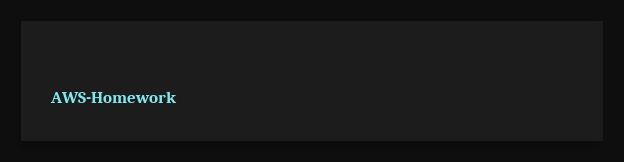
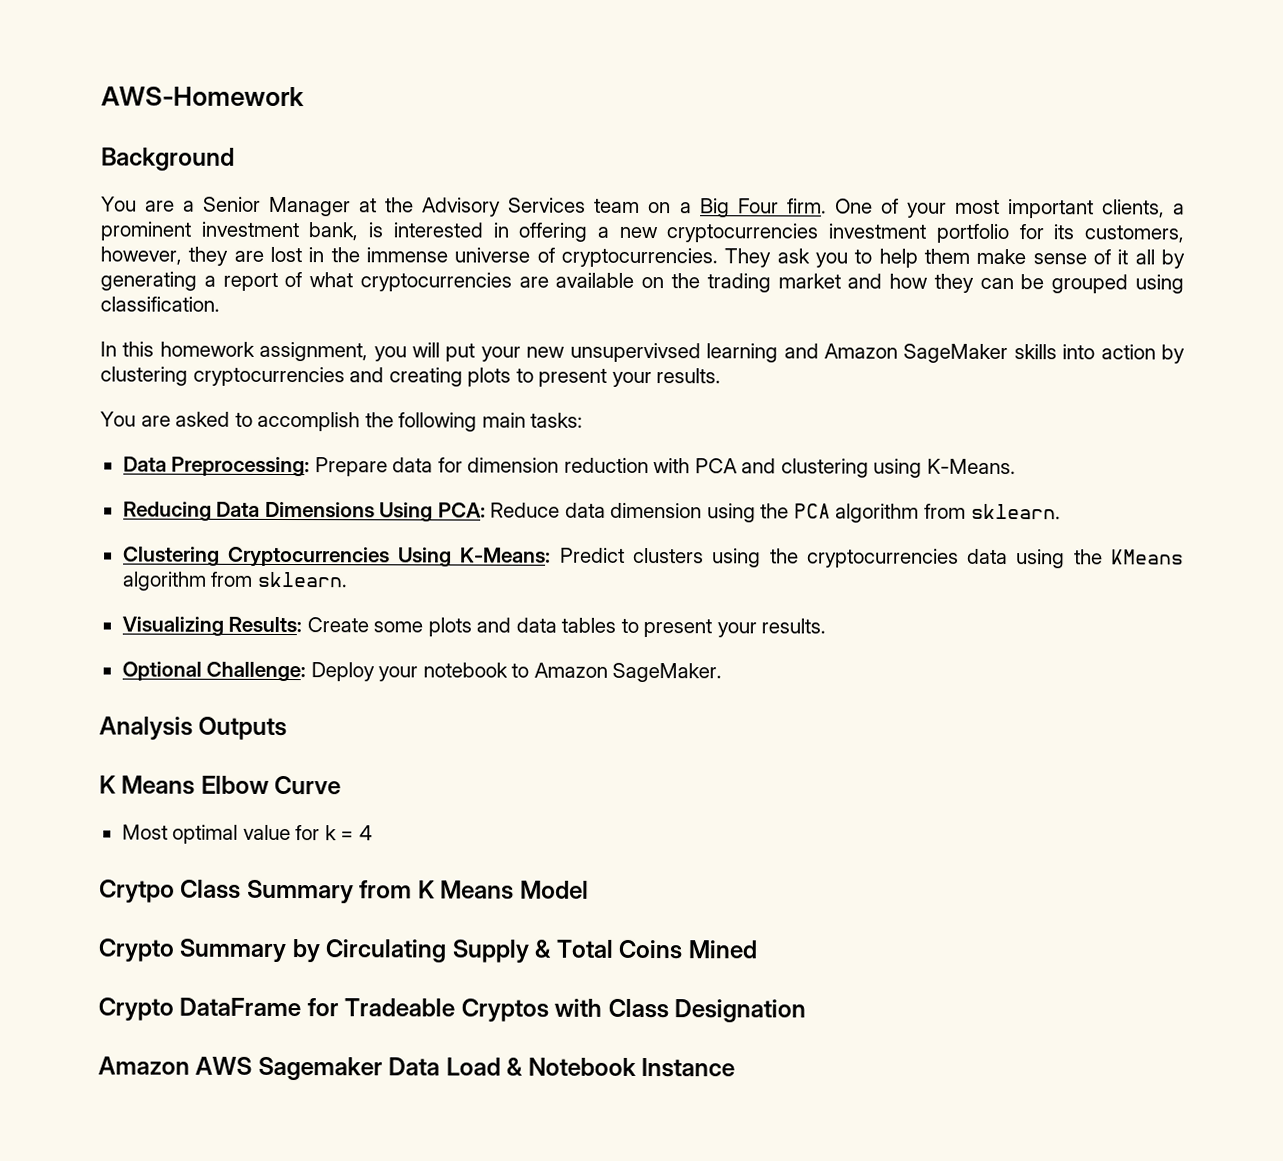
+ Background
+ You are a Senior Manager at the Advisory Services team on a Big Four firm. One of your most important clients, a prominent investment bank, is interested in offering a new cryptocurrencies investment portfolio for its customers, however, they are lost in the immense universe of cryptocurrencies. They ask you to help them make sense of it all by generating a report of what cryptocurrencies are available on the trading market and how they can be grouped using classification.
+ In this homework assignment, you will put your new unsupervivsed learning and Amazon SageMaker skills into action by clustering cryptocurrencies and creating plots to present your results.
+ You are asked to accomplish the following main tasks:
+ Data Preprocessing: Prepare data for dimension reduction with PCA and clustering using K-Means.
+ Reducing Data Dimensions Using PCA: Reduce data dimension using the PCA algorithm from sklearn.
+ Clustering Cryptocurrencies Using K-Means: Predict clusters using the cryptocurrencies data using the KMeans algorithm from sklearn.
+ Visualizing Results: Create some plots and data tables to present your results.
+ Optional Challenge: Deploy your notebook to Amazon SageMaker.
+ Analysis Outputs
+ K Means Elbow Curve
+ Most optimal value for k = 4
+ Crytpo Class Summary from K Means Model
+ Crypto Summary by Circulating Supply & Total Coins Mined
+ Crypto DataFrame for Tradeable Cryptos with Class Designation
+ Amazon AWS Sagemaker Data Load & Notebook Instance

